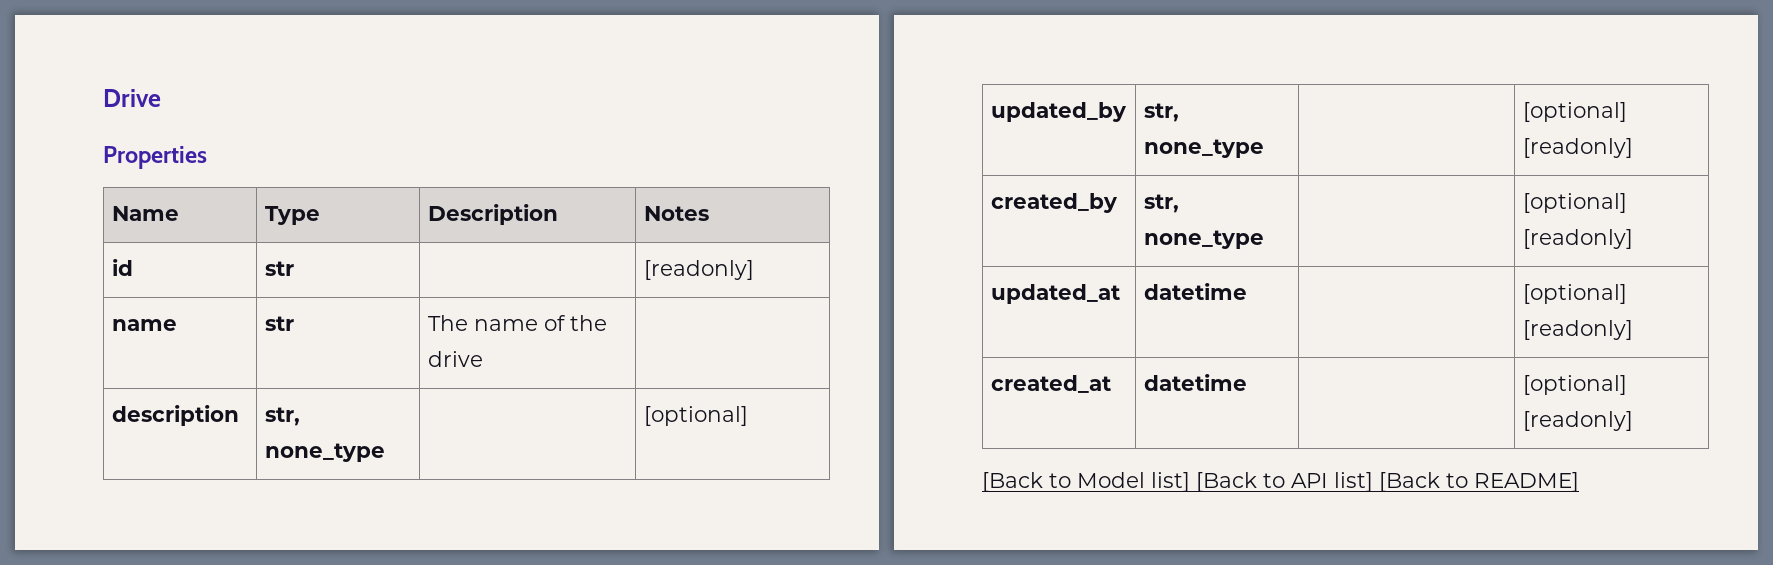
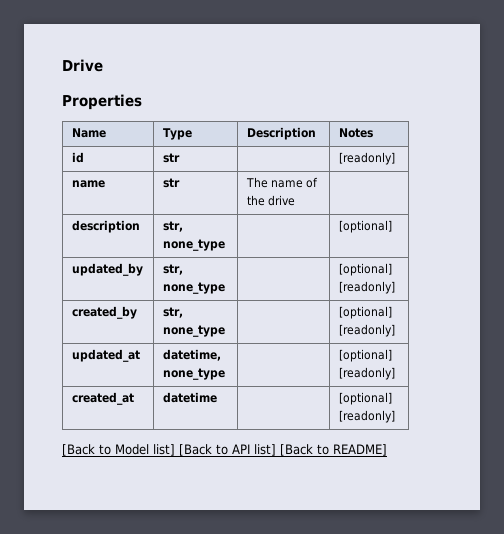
- updated_at | datetime | | [optional] [readonly]
+ updated_at | datetime, none_type | | [optional] [readonly]

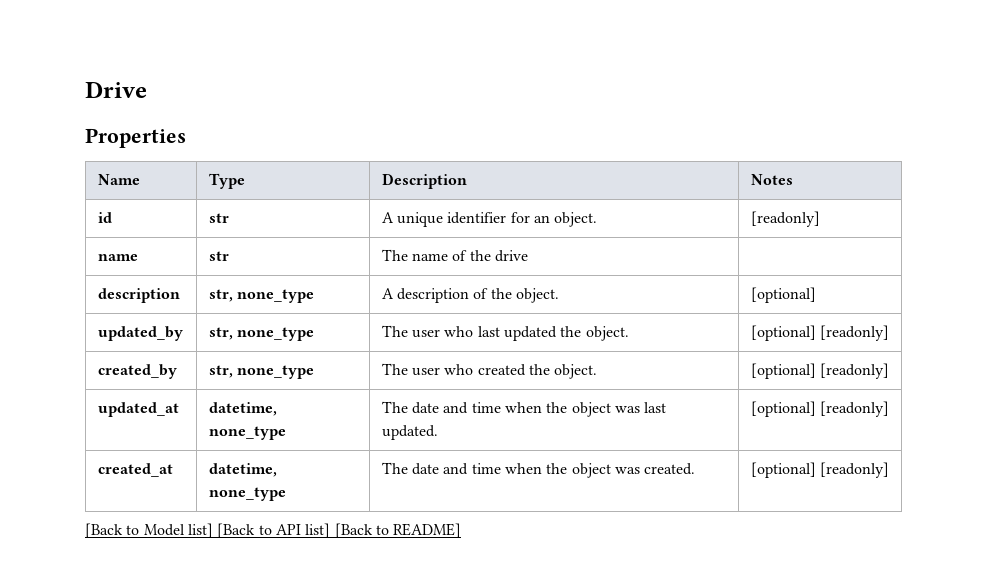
- id | str | | [readonly]
+ id | str | A unique identifier for an object. | [readonly]
- description | str, none_type | | [optional]
+ description | str, none_type | A description of the object. | [optional]
- updated_by | str, none_type | | [optional] [readonly]
+ updated_by | str, none_type | The user who last updated the object. | [optional] [readonly]
- created_by | str, none_type | | [optional] [readonly]
+ created_by | str, none_type | The user who created the object. | [optional] [readonly]
- updated_at | datetime, none_type | | [optional] [readonly]
- created_at | datetime | | [optional] [readonly]
+ updated_at | datetime, none_type | The date and time when the object was last updated. | [optional] [readonly]
+ created_at | datetime, none_type | The date and time when the object was created. | [optional] [readonly]

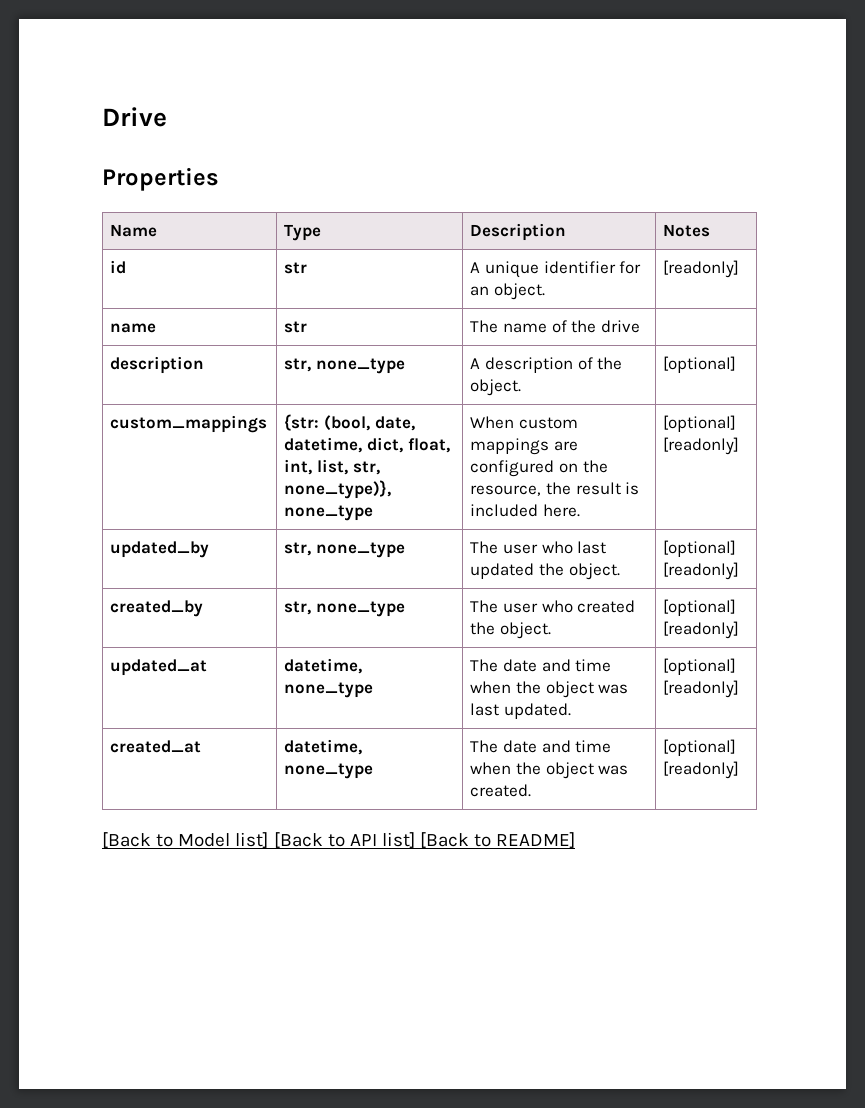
+ custom_mappings | {str: (bool, date, datetime, dict, float, int, list, str, none_type)}, none_type | When custom mappings are configured on the resource, the result is included here. | [optional] [readonly]

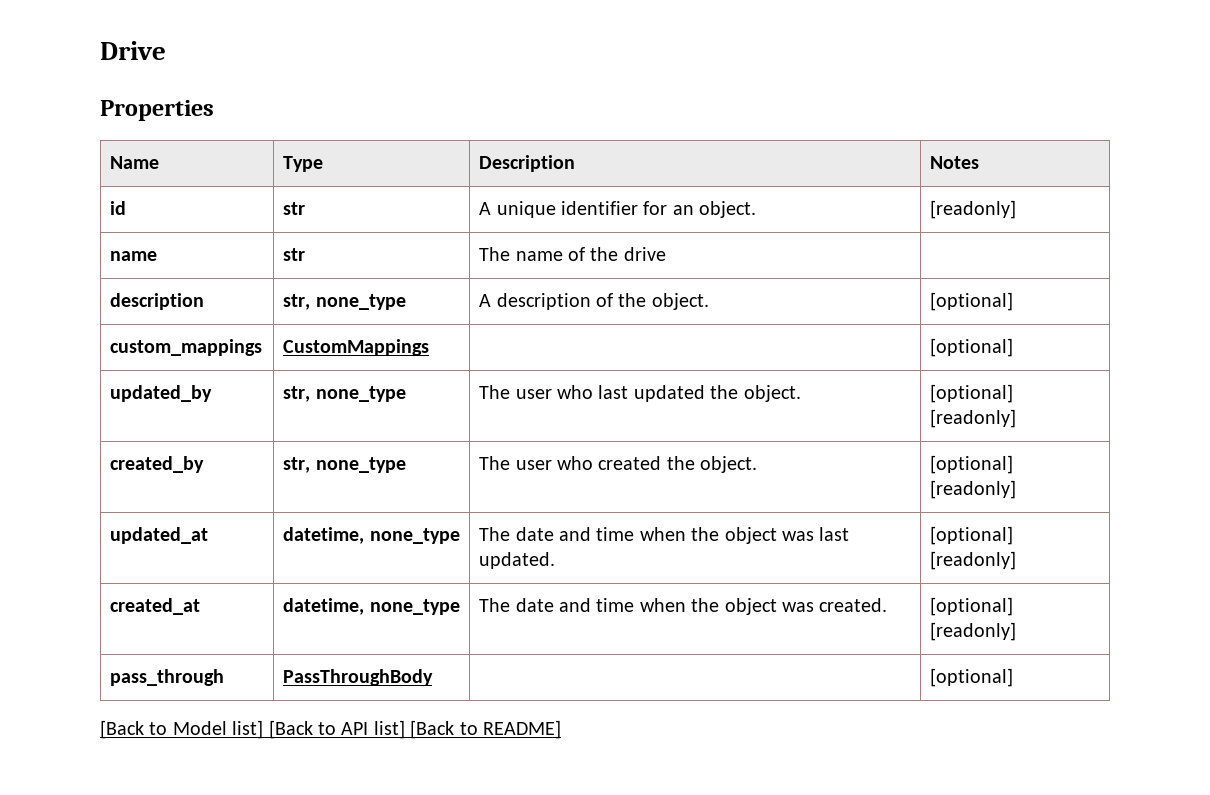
- custom_mappings | {str: (bool, date, datetime, dict, float, int, list, str, none_type)}, none_type | When custom mappings are configured on the resource, the result is included here. | [optional] [readonly]
+ custom_mappings | CustomMappings | | [optional]
+ pass_through | PassThroughBody | | [optional]

